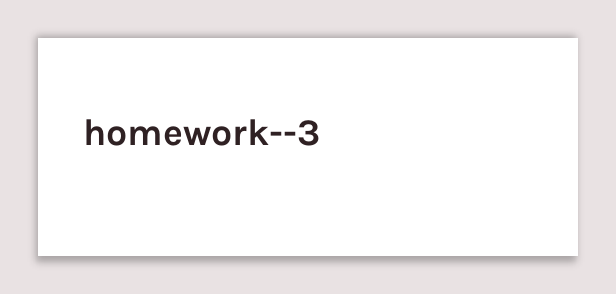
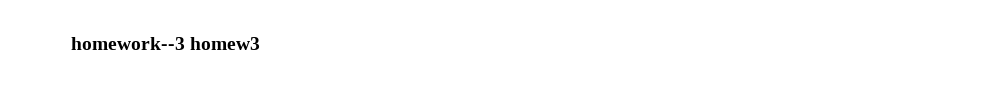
- homework--3
+ homework--3 homew3

